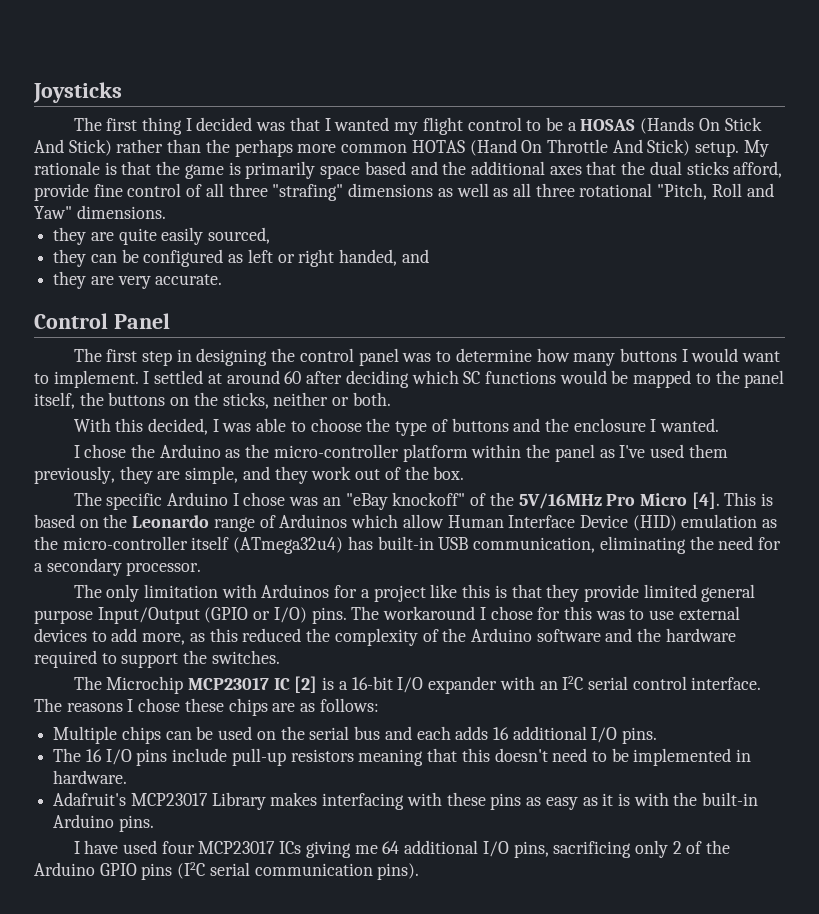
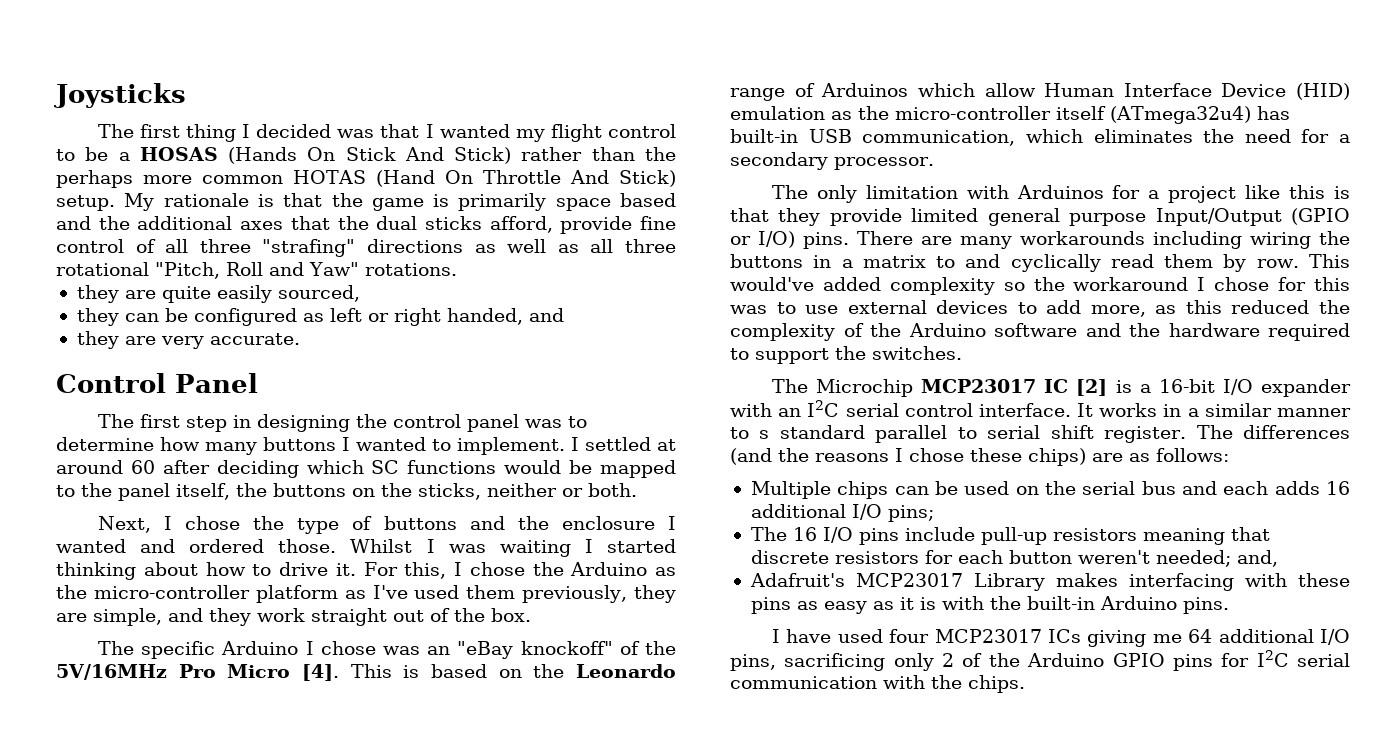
- My rationale is that the game is primarily space based and the additional axes that the dual sticks afford, provide fine control of all three "strafing" dimensions as well as all three rotational "Pitch, Roll and Yaw" dimensions.
+ My rationale is that the game is primarily space based and the additional axes that the dual sticks afford, provide fine control of all three "strafing" directions as well as all three rotational "Pitch, Roll and Yaw" rotations.
- The first step in designing the control panel was to determine how many buttons I would want to implement.
+ The first step in designing the control panel was to determine how many buttons I wanted to implement.
- With this decided, I was able to choose the type of buttons and the enclosure I wanted.
- I chose the Arduino as the micro-controller platform within the panel as I've used them previously, they are simple, and they work out of the box.
+ Next, I chose the type of buttons and the enclosure I wanted and ordered those. Whilst I was waiting I started thinking about how to drive it. For this, I chose the Arduino as the micro-controller platform as I've used them previously, they are simple, and they work straight out of the box.
- This is based on the Leonardo range of Arduinos which allow Human Interface Device (HID) emulation as the micro-controller itself (ATmega32u4) has built-in USB communication, eliminating the need for a secondary processor.
+ This is based on the Leonardo range of Arduinos which allow Human Interface Device (HID) emulation as the micro-controller itself (ATmega32u4) has built-in USB communication, which eliminates the need for a secondary processor.
- The workaround I chose for this was to use external devices to add more, as this reduced the complexity of the Arduino software and the hardware required to support the switches.
+ There are many workarounds including wiring the buttons in a matrix to and cyclically read them by row. This would've added complexity so the workaround I chose for this was to use external devices to add more, as this reduced the complexity of the Arduino software and the hardware required to support the switches.
- The reasons I chose these chips are as follows:
+ It works in a similar manner to s standard parallel to serial shift register. The differences (and the reasons I chose these chips) are as follows:
- Multiple chips can be used on the serial bus and each adds 16 additional I/O pins.
+ Multiple chips can be used on the serial bus and each adds 16 additional I/O pins;
- The 16 I/O pins include pull-up resistors meaning that this doesn't need to be implemented in hardware.
+ The 16 I/O pins include pull-up resistors meaning that discrete resistors for each button weren't needed; and,
- I have used four MCP23017 ICs giving me 64 additional I/O pins, sacrificing only 2 of the Arduino GPIO pins (I2C serial communication pins).
+ I have used four MCP23017 ICs giving me 64 additional I/O pins, sacrificing only 2 of the Arduino GPIO pins for I2C serial communication with the chips.

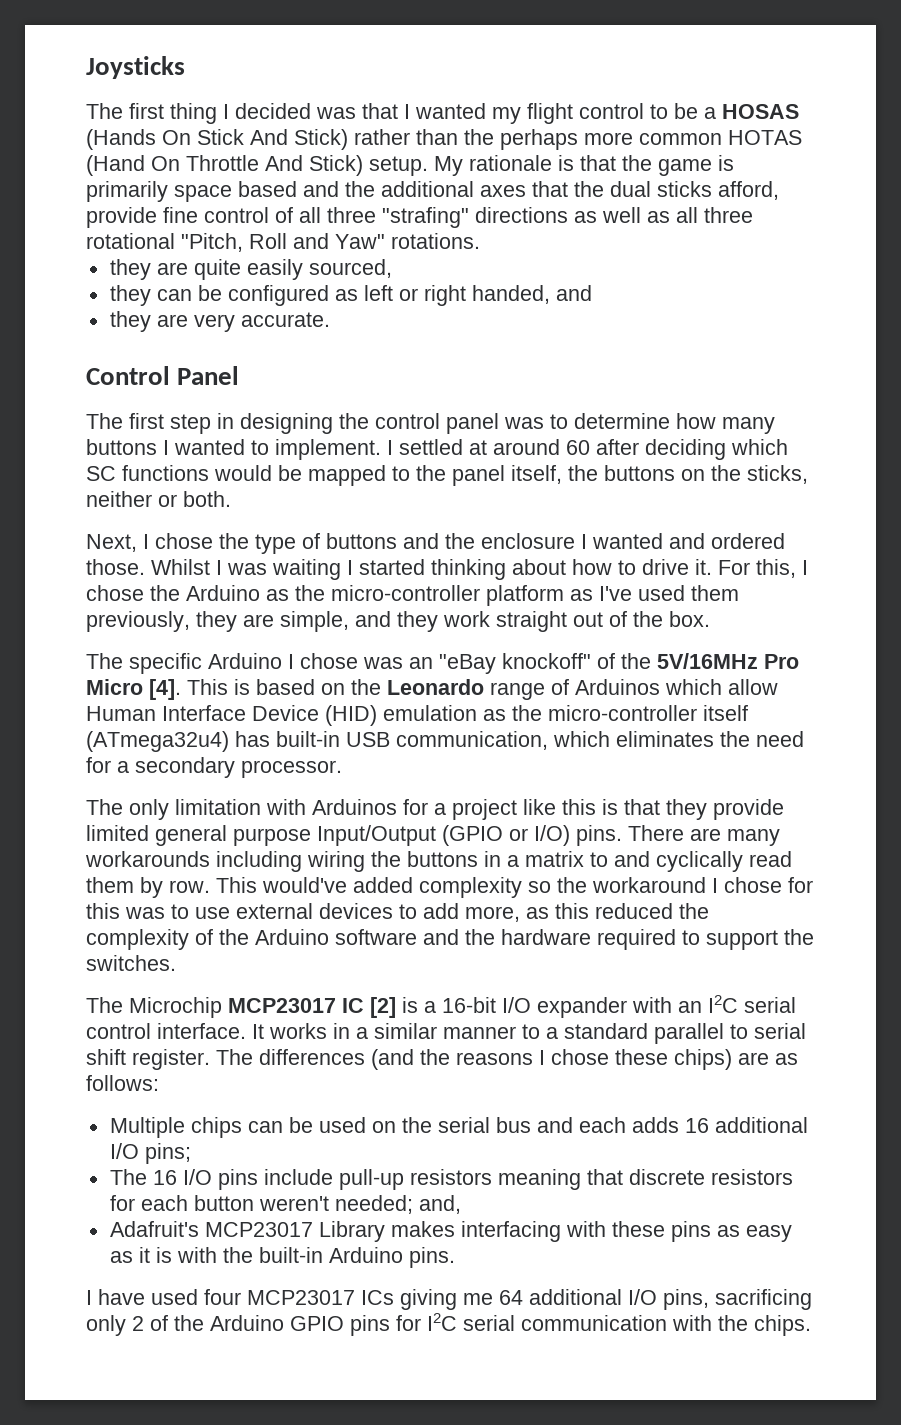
- It works in a similar manner to s standard parallel to serial shift register.
+ It works in a similar manner to a standard parallel to serial shift register.

